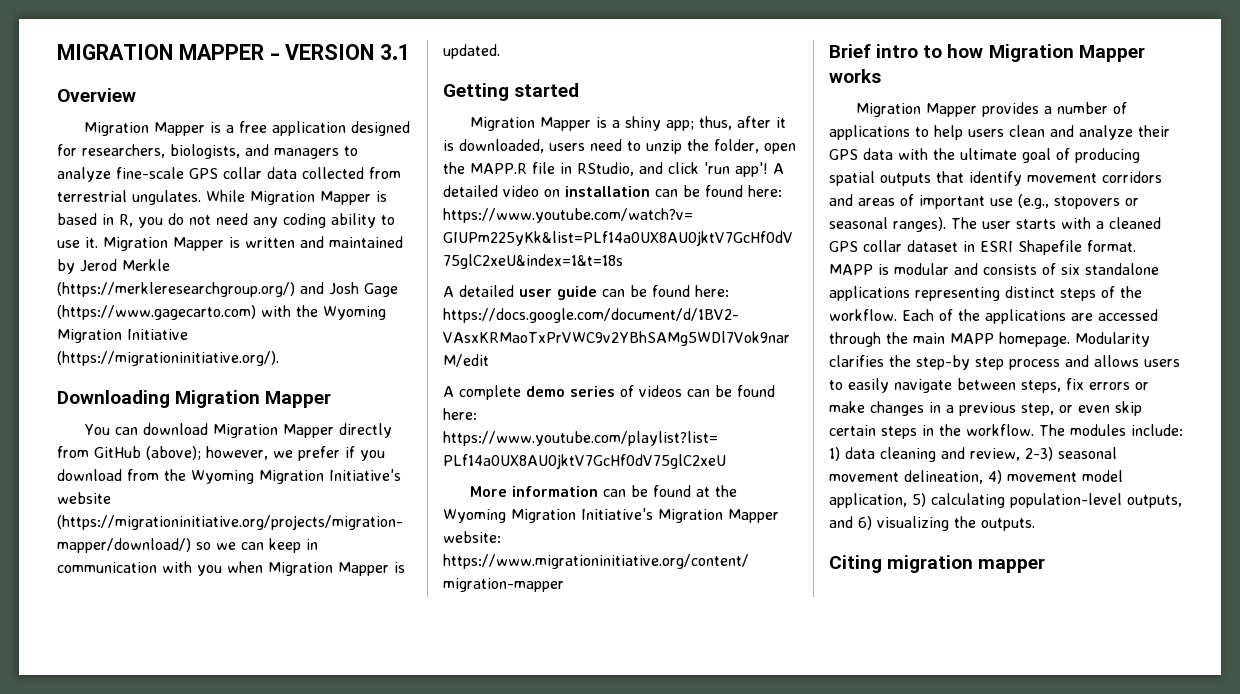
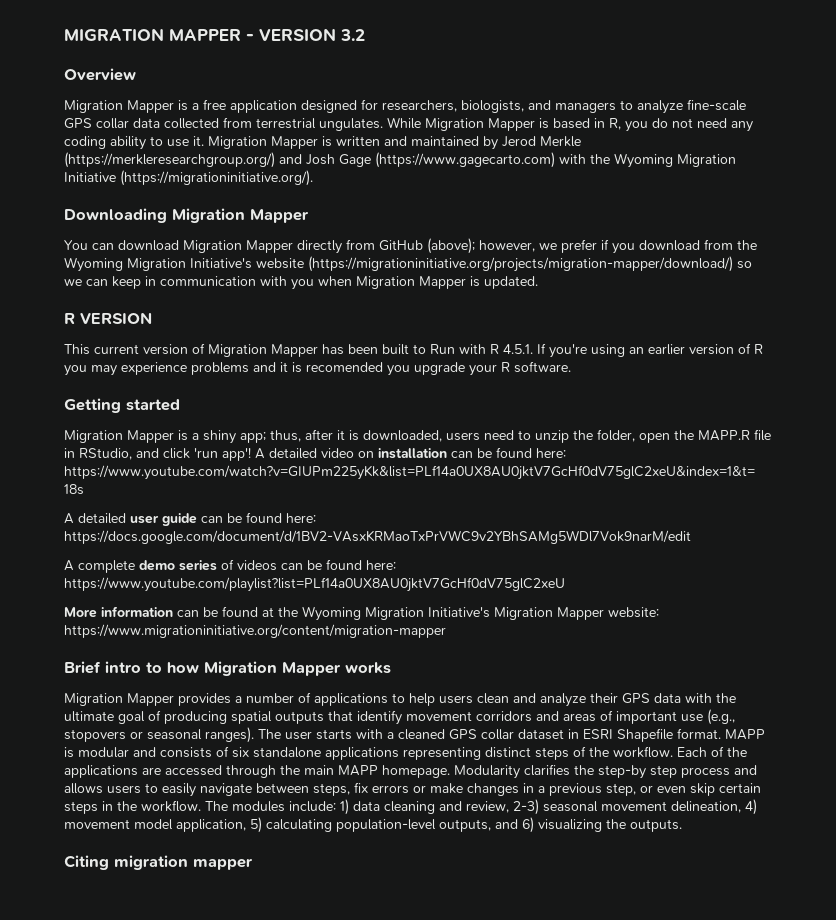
- MIGRATION MAPPER - VERSION 3.1
+ MIGRATION MAPPER - VERSION 3.2
+ R VERSION
+ This current version of Migration Mapper has been built to Run with R 4.5.1. If you're using an earlier version of R you may experience problems and it is recomended you upgrade your R software.

